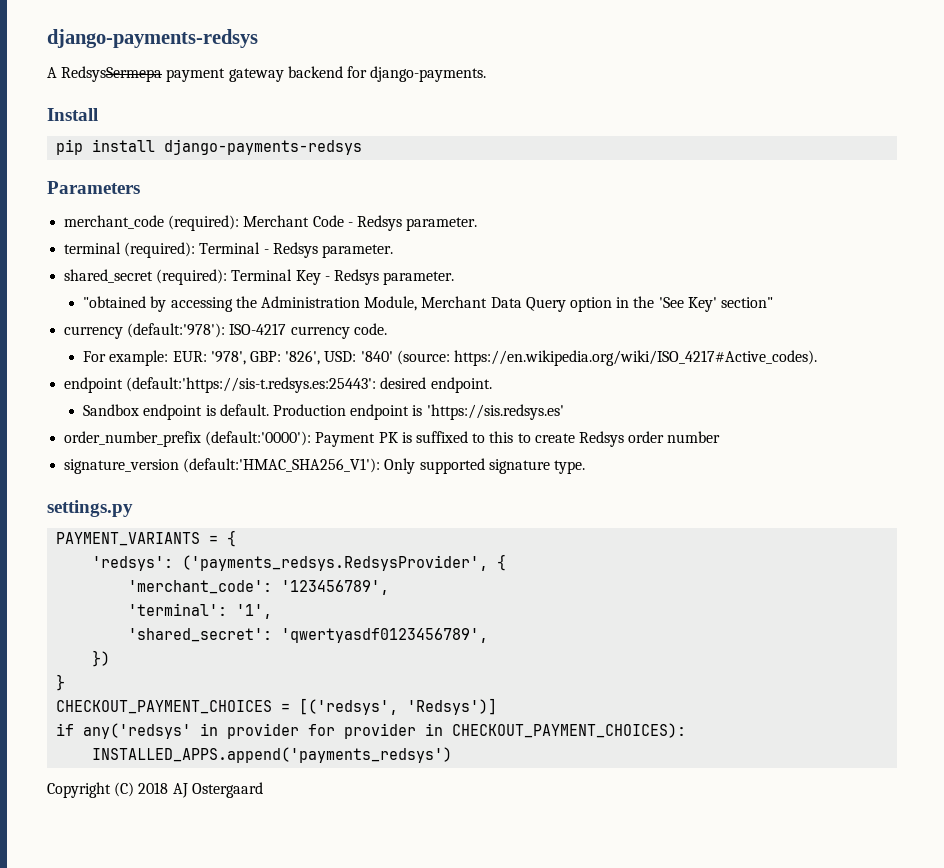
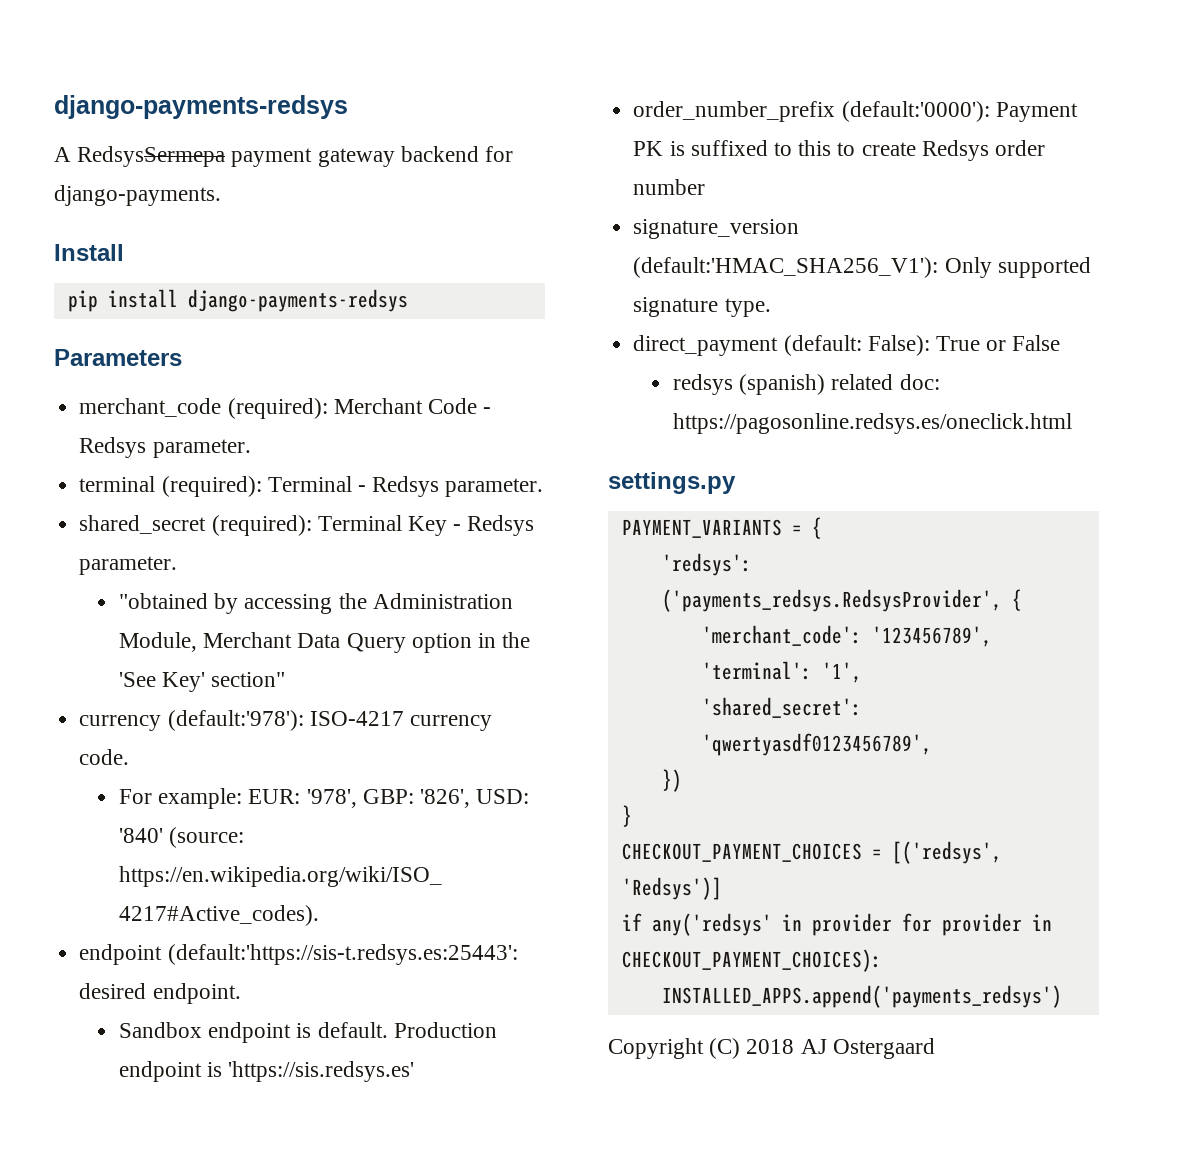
+ direct_payment (default: False): True or False
+ redsys (spanish) related doc: https://pagosonline.redsys.es/oneclick.html

